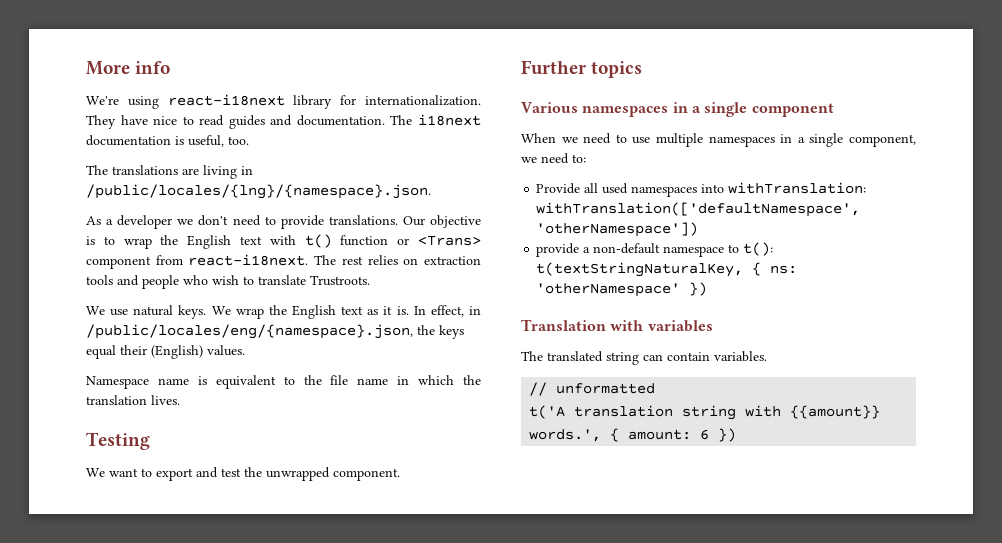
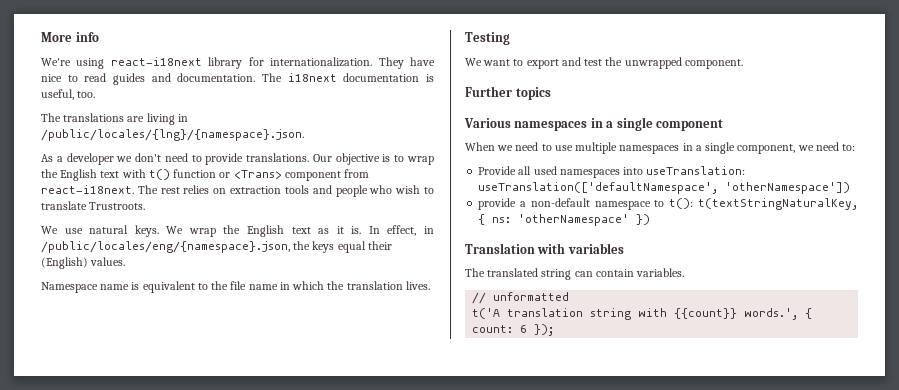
- Provide all used namespaces into withTranslation: withTranslation(['defaultNamespace', 'otherNamespace'])
+ Provide all used namespaces into useTranslation: useTranslation(['defaultNamespace', 'otherNamespace'])
- t('A translation string with {{amount}} words.', { amount: 6 })
+ t('A translation string with {{count}} words.', { count: 6 });

